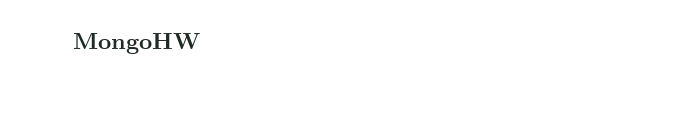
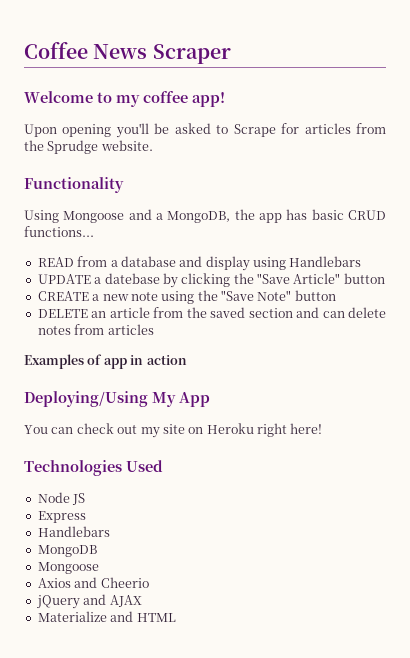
- MongoHW
+ Coffee News Scraper
+ Welcome to my coffee app!
+ Upon opening you'll be asked to Scrape for articles from the Sprudge website.
+ Functionality
+ Using Mongoose and a MongoDB, the app has basic CRUD functions...
+ READ from a database and display using Handlebars
+ UPDATE a datebase by clicking the "Save Article" button
+ CREATE a new note using the "Save Note" button
+ DELETE an article from the saved section and can delete notes from articles
+ Examples of app in action
+ Deploying/Using My App
+ You can check out my site on Heroku right here!
+ Technologies Used
+ Node JS
+ Express
+ Handlebars
+ MongoDB
+ Mongoose
+ Axios and Cheerio
+ jQuery and AJAX
+ Materialize and HTML

